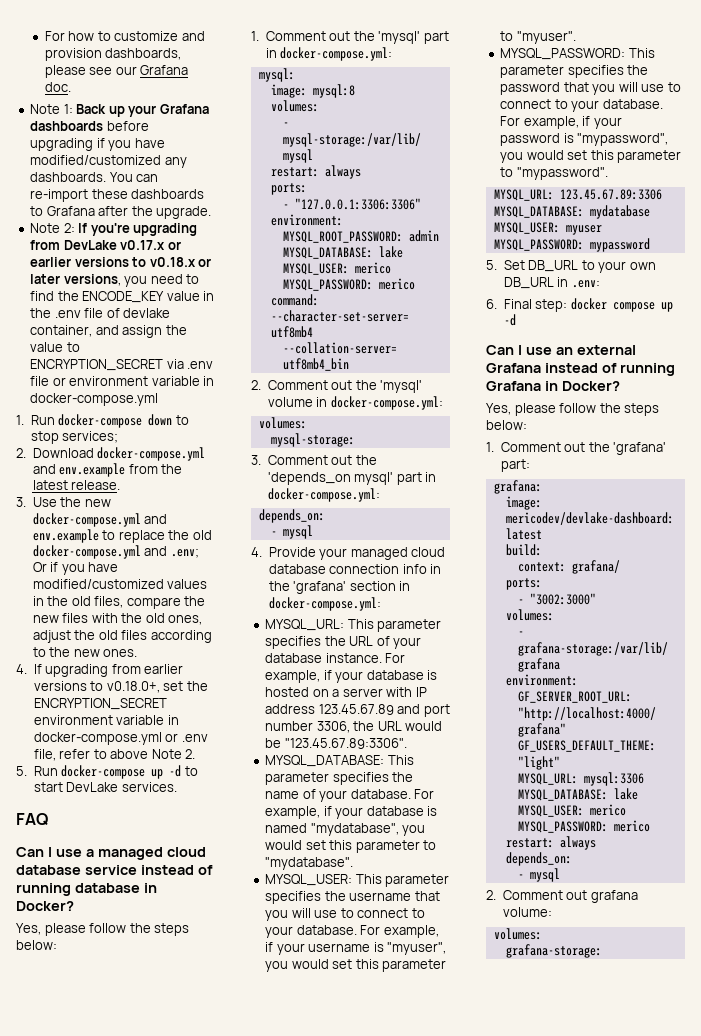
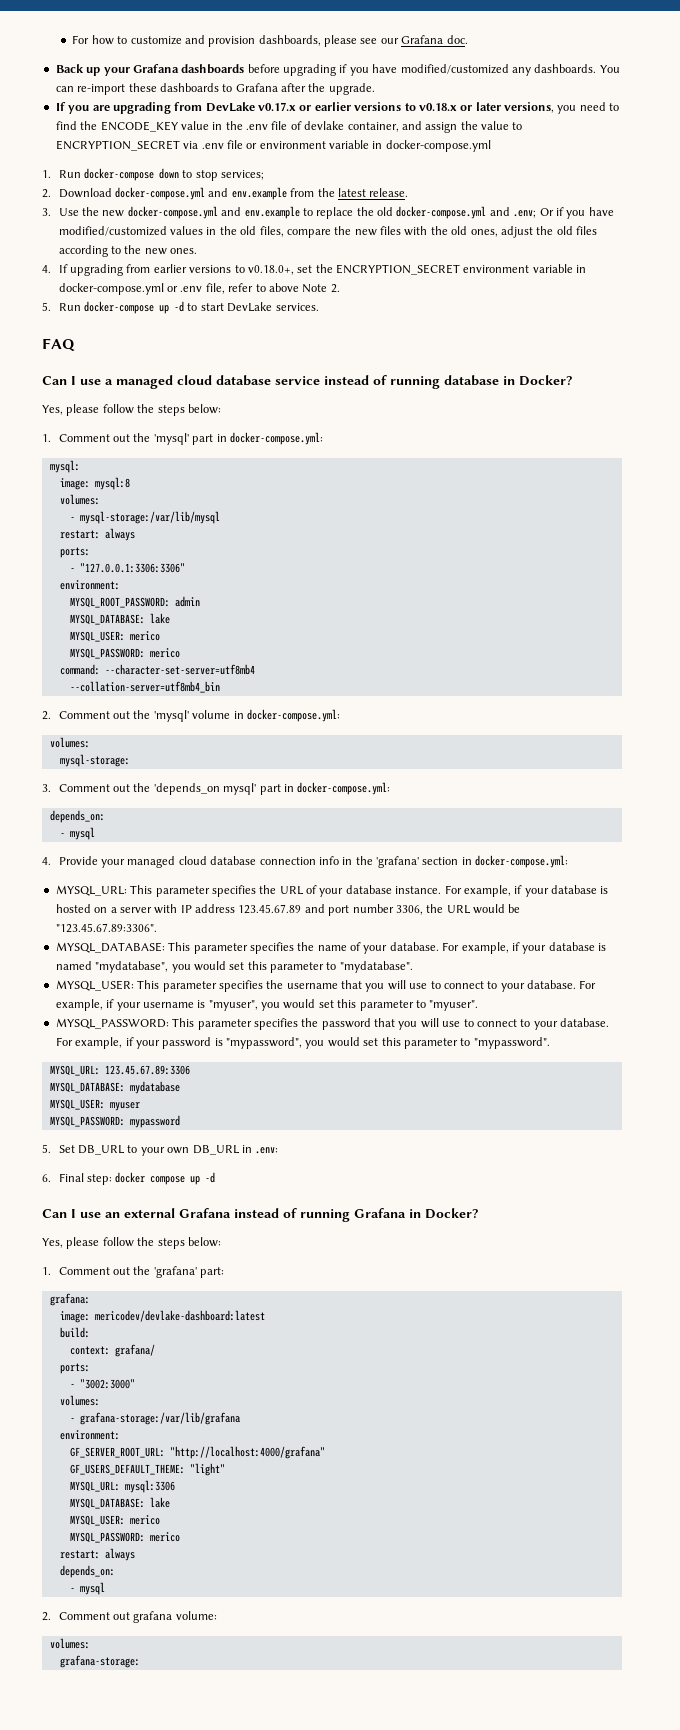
- Note 1: Back up your Grafana dashboards before upgrading if you have modified/customized any dashboards.
+ Back up your Grafana dashboards before upgrading if you have modified/customized any dashboards.
- Note 2: If you're upgrading from DevLake v0.17.x or earlier versions to v0.18.x or later versions, you need to find the ENCODE_KEY value in the .env file of devlake container, and assign the value to ENCRYPTION_SECRET via .env file or environment variable in docker-compose.yml
+ If you are upgrading from DevLake v0.17.x or earlier versions to v0.18.x or later versions, you need to find the ENCODE_KEY value in the .env file of devlake container, and assign the value to ENCRYPTION_SECRET via .env file or environment variable in docker-compose.yml

